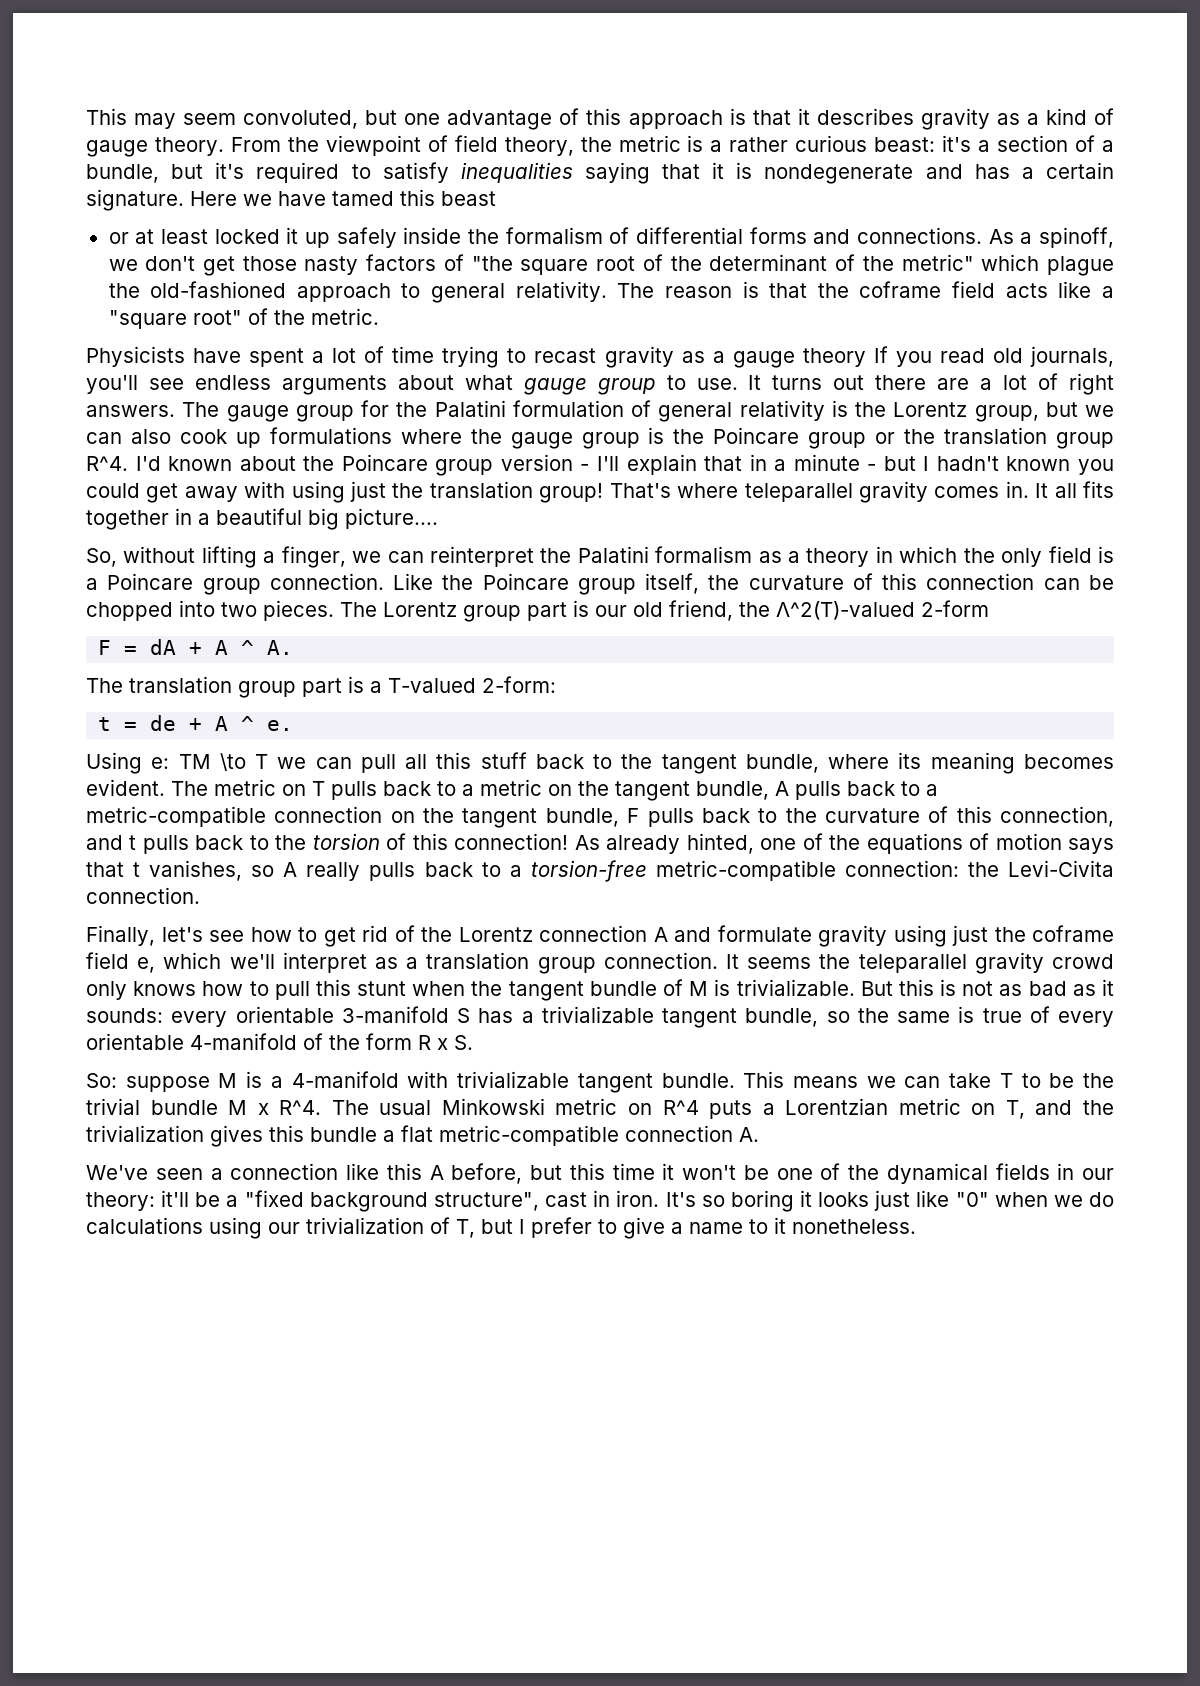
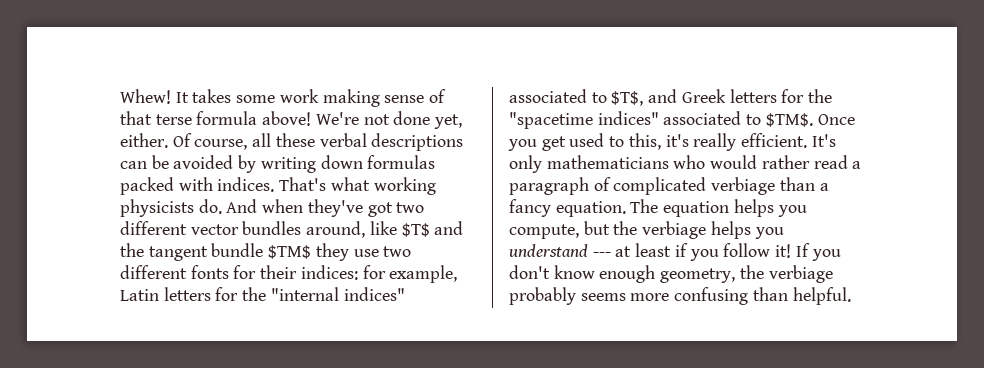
- This may seem convoluted, but one advantage of this approach is that it describes gravity as a kind of gauge theory. From the viewpoint of field theory, the metric is a rather curious beast: it's a section of a bundle, but it's required to satisfy inequalities saying that it is nondegenerate and has a certain signature. Here we have tamed this beast
- or at least locked it up safely inside the formalism of differential forms and connections. As a spinoff, we don't get those nasty factors of "the square root of the determinant of the metric" which plague the old-fashioned approach to general relativity. The reason is that the coframe field acts like a "square root" of the metric.
- Physicists have spent a lot of time trying to recast gravity as a gauge theory If you read old journals, you'll see endless arguments about what gauge group to use. It turns out there are a lot of right answers. The gauge group for the Palatini formulation of general relativity is the Lorentz group, but we can also cook up formulations where the gauge group is the Poincare group or the translation group R^4. I'd known about the Poincare group version - I'll explain that in a minute - but I hadn't known you could get away with using just the translation group! That's where teleparallel gravity comes in. It all fits together in a beautiful big picture....
- So, without lifting a finger, we can reinterpret the Palatini formalism as a theory in which the only field is a Poincare group connection. Like the Poincare group itself, the curvature of this connection can be chopped into two pieces. The Lorentz group part is our old friend, the Λ^2(T)-valued 2-form
- F = dA + A ^ A.
- The translation group part is a T-valued 2-form:
- t = de + A ^ e.
- Using e: TM \to T we can pull all this stuff back to the tangent bundle, where its meaning becomes evident. The metric on T pulls back to a metric on the tangent bundle, A pulls back to a metric-compatible connection on the tangent bundle, F pulls back to the curvature of this connection, and t pulls back to the torsion of this connection! As already hinted, one of the equations of motion says that t vanishes, so A really pulls back to a torsion-free metric-compatible connection: the Levi-Civita connection.
- Finally, let's see how to get rid of the Lorentz connection A and formulate gravity using just the coframe field e, which we'll interpret as a translation group connection. It seems the teleparallel gravity crowd only knows how to pull this stunt when the tangent bundle of M is trivializable. But this is not as bad as it sounds: every orientable 3-manifold S has a trivializable tangent bundle, so the same is true of every orientable 4-manifold of the form R x S.
- So: suppose M is a 4-manifold with trivializable tangent bundle. This means we can take T to be the trivial bundle M x R^4. The usual Minkowski metric on R^4 puts a Lorentzian metric on T, and the trivialization gives this bundle a flat metric-compatible connection A.
- We've seen a connection like this A before, but this time it won't be one of the dynamical fields in our theory: it'll be a "fixed background structure", cast in iron. It's so boring it looks just like "0" when we do calculations using our trivialization of T, but I prefer to give a name to it nonetheless.
+ Whew! It takes some work making sense of that terse formula above! We're not done yet, either. Of course, all these verbal descriptions can be avoided by writing down formulas packed with indices. That's what working physicists do. And when they've got two different vector bundles around, like $T$ and the tangent bundle $TM$ they use two different fonts for their indices: for example, Latin letters for the "internal indices" associated to $T$, and Greek letters for the "spacetime indices" associated to $TM$. Once you get used to this, it's really efficient. It's only mathematicians who would rather read a paragraph of complicated verbiage than a fancy equation. The equation helps you compute, but the verbiage helps you understand --- at least if you follow it! If you don't know enough geometry, the verbiage probably seems more confusing than helpful.

